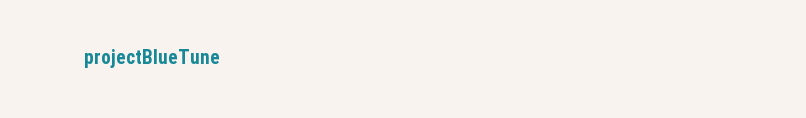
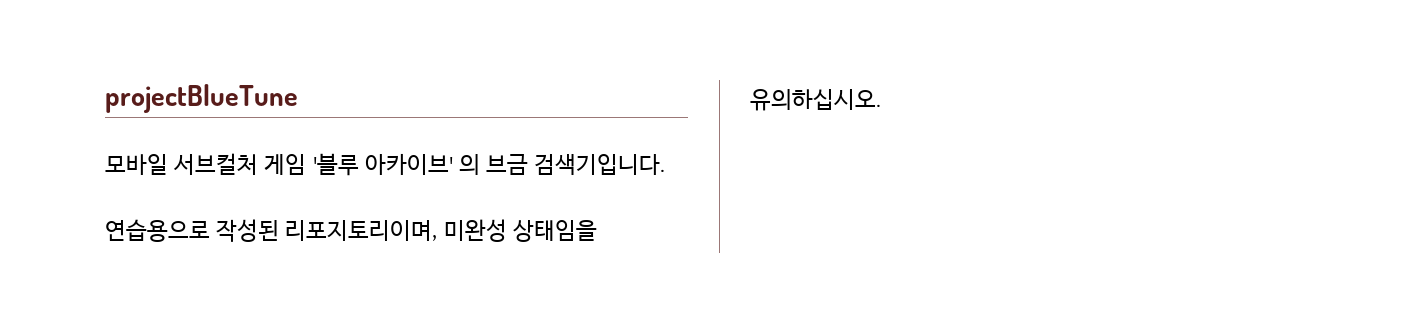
+ 모바일 서브컬처 게임 '블루 아카이브' 의 브금 검색기입니다.
+ 연습용으로 작성된 리포지토리이며, 미완성 상태임을 유의하십시오.

